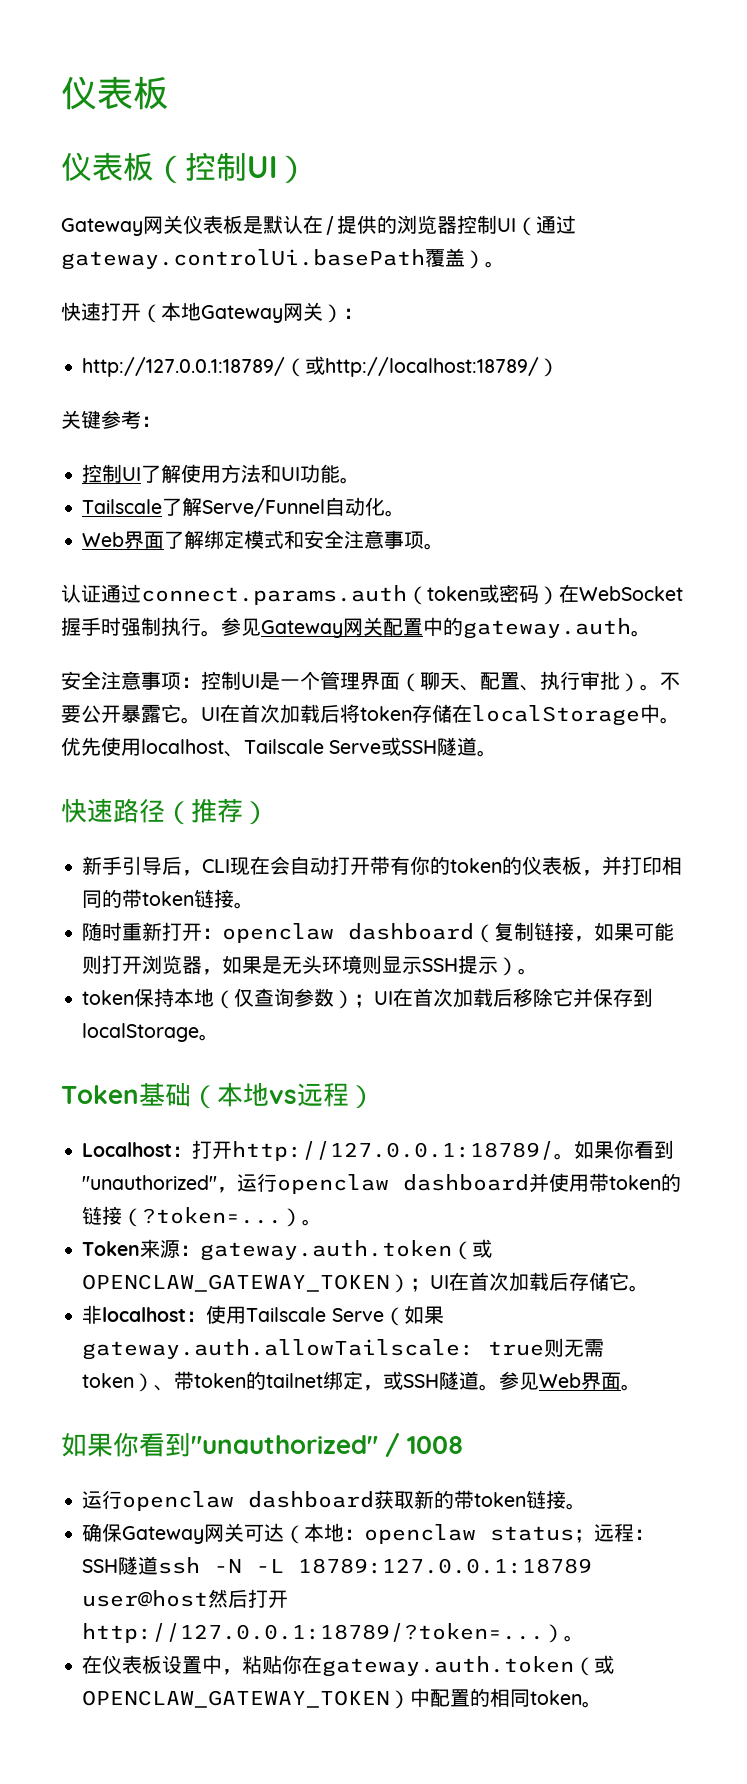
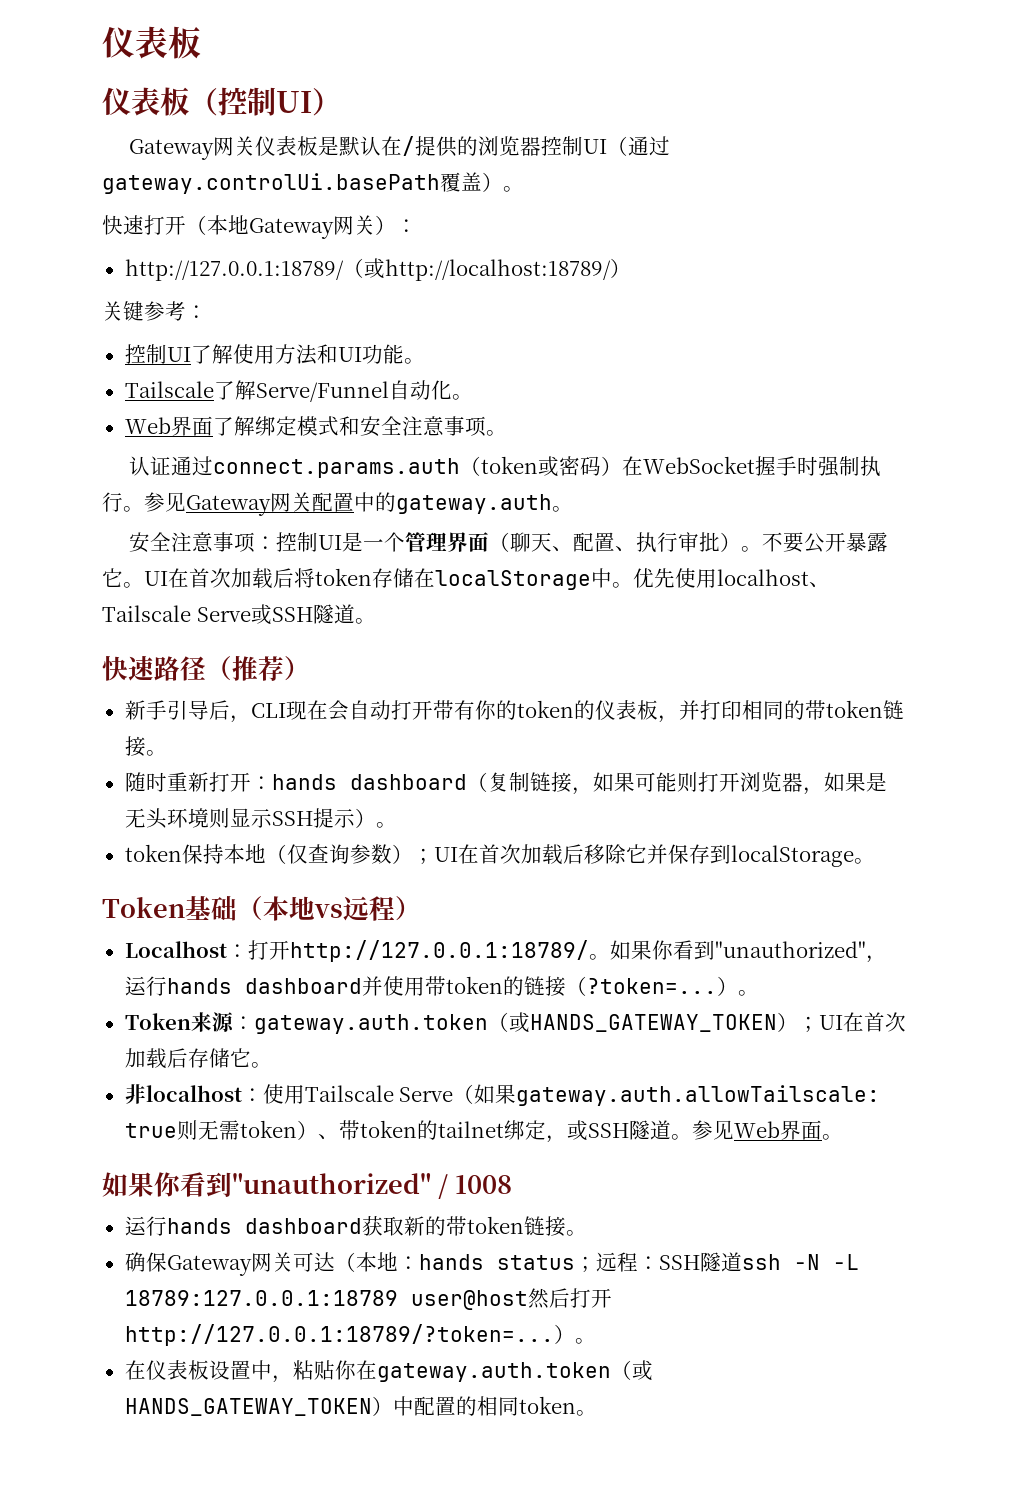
- 随时重新打开：openclaw dashboard（复制链接，如果可能则打开浏览器，如果是无头环境则显示SSH提示）。
+ 随时重新打开：hands dashboard（复制链接，如果可能则打开浏览器，如果是无头环境则显示SSH提示）。
- 如果你看到"unauthorized"，运行openclaw dashboard并使用带token的链接（?token=...）。
+ 如果你看到"unauthorized"，运行hands dashboard并使用带token的链接（?token=...）。
- Token来源：gateway.auth.token（或OPENCLAW_GATEWAY_TOKEN）；UI在首次加载后存储它。
+ Token来源：gateway.auth.token（或HANDS_GATEWAY_TOKEN）；UI在首次加载后存储它。
- 运行openclaw dashboard获取新的带token链接。
+ 运行hands dashboard获取新的带token链接。
- 确保Gateway网关可达（本地：openclaw status；远程：SSH隧道ssh -N -L 18789:127.0.0.1:18789 user@host然后打开http://127.0.0.1:18789/?token=...）。
+ 确保Gateway网关可达（本地：hands status；远程：SSH隧道ssh -N -L 18789:127.0.0.1:18789 user@host然后打开http://127.0.0.1:18789/?token=...）。
- 在仪表板设置中，粘贴你在gateway.auth.token（或OPENCLAW_GATEWAY_TOKEN）中配置的相同token。
+ 在仪表板设置中，粘贴你在gateway.auth.token（或HANDS_GATEWAY_TOKEN）中配置的相同token。

